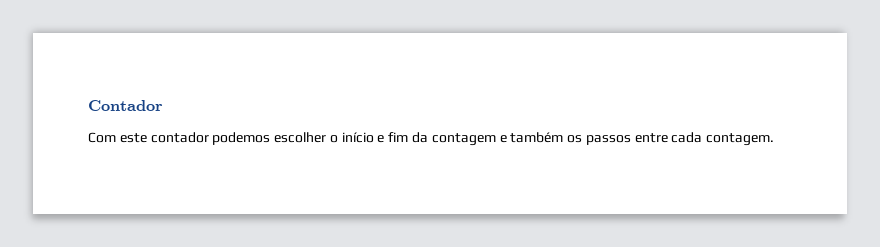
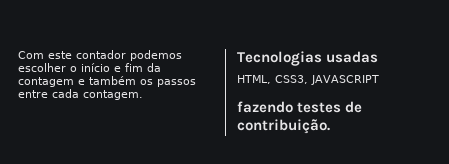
- Contador
+ Tecnologias usadas
+ HTML, CSS3, JAVASCRIPT
+ fazendo testes de contribuição.

